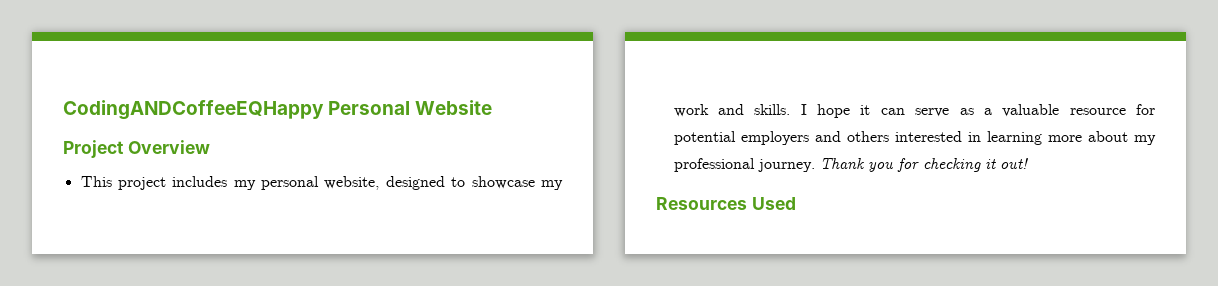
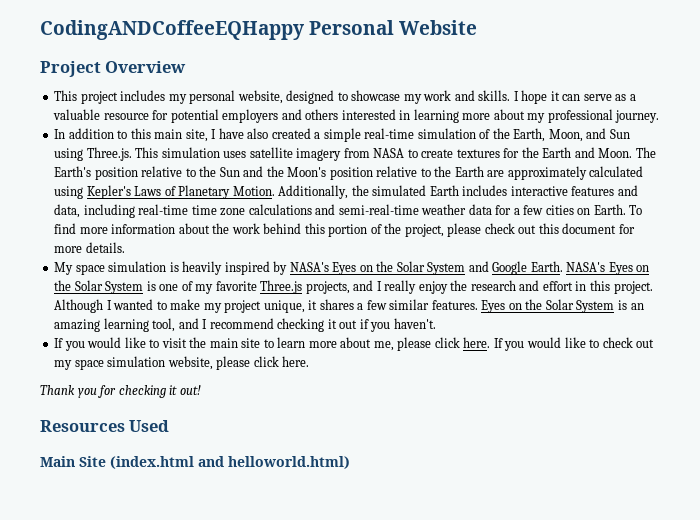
- I hope it can serve as a valuable resource for potential employers and others interested in learning more about my professional journey. Thank you for checking it out!
+ I hope it can serve as a valuable resource for potential employers and others interested in learning more about my professional journey.
+ In addition to this main site, I have also created a simple real-time simulation of the Earth, Moon, and Sun using Three.js. This simulation uses satellite imagery from NASA to create textures for the Earth and Moon. The Earth's position relative to the Sun and the Moon's position relative to the Earth are approximately calculated using Kepler's Laws of Planetary Motion. Additionally, the simulated Earth includes interactive features and data, including real-time time zone calculations and semi-real-time weather data for a few cities on Earth. To find more information about the work behind this portion of the project, please check out this document for more details.
+ My space simulation is heavily inspired by NASA's Eyes on the Solar System and Google Earth. NASA's Eyes on the Solar System is one of my favorite Three.js projects, and I really enjoy the research and effort in this project. Although I wanted to make my project unique, it shares a few similar features. Eyes on the Solar System is an amazing learning tool, and I recommend checking it out if you haven't.
+ If you would like to visit the main site to learn more about me, please click here. If you would like to check out my space simulation website, please click here.
+ Thank you for checking it out!
+ Main Site (index.html and helloworld.html)

